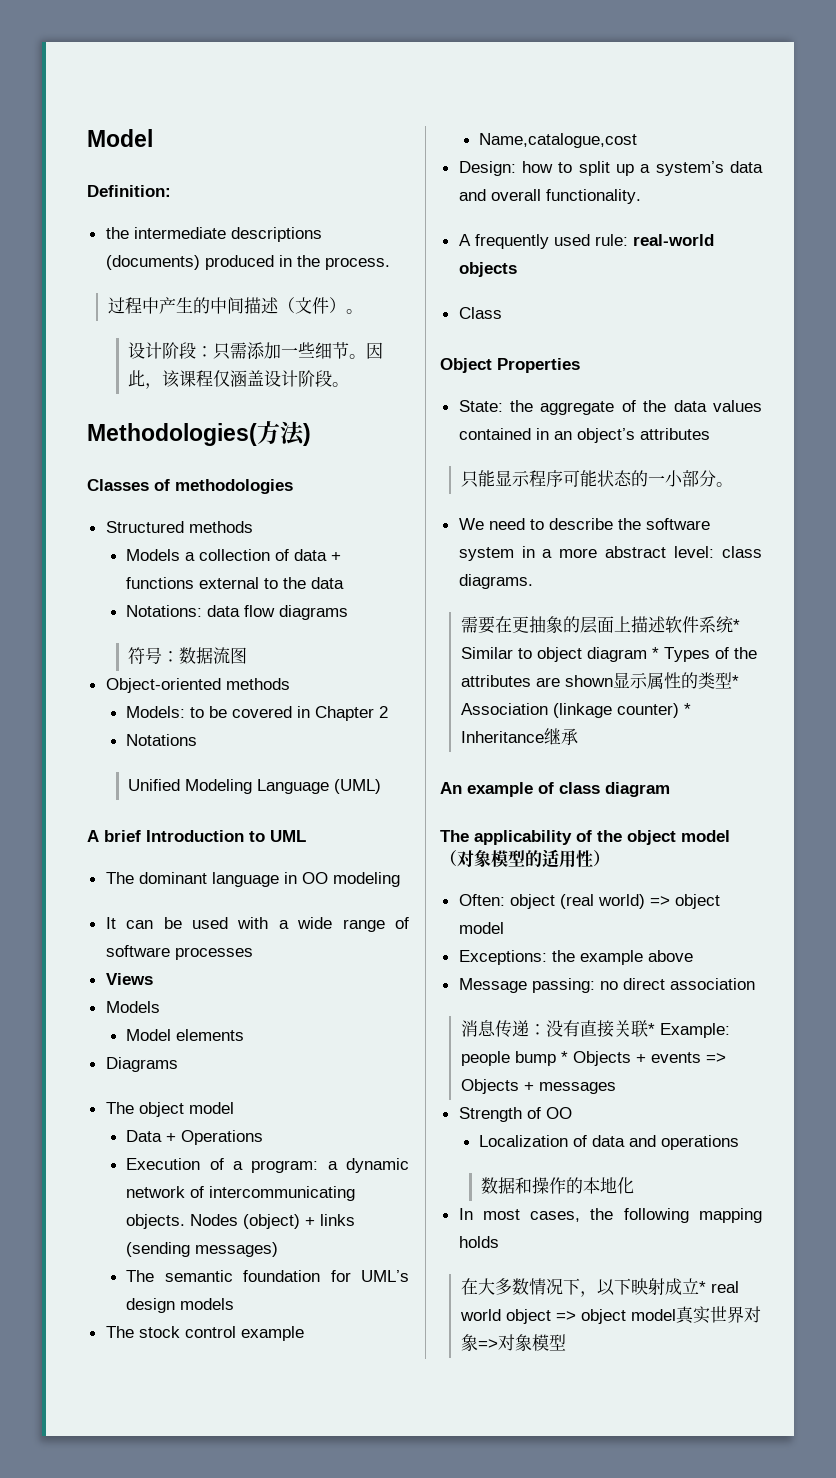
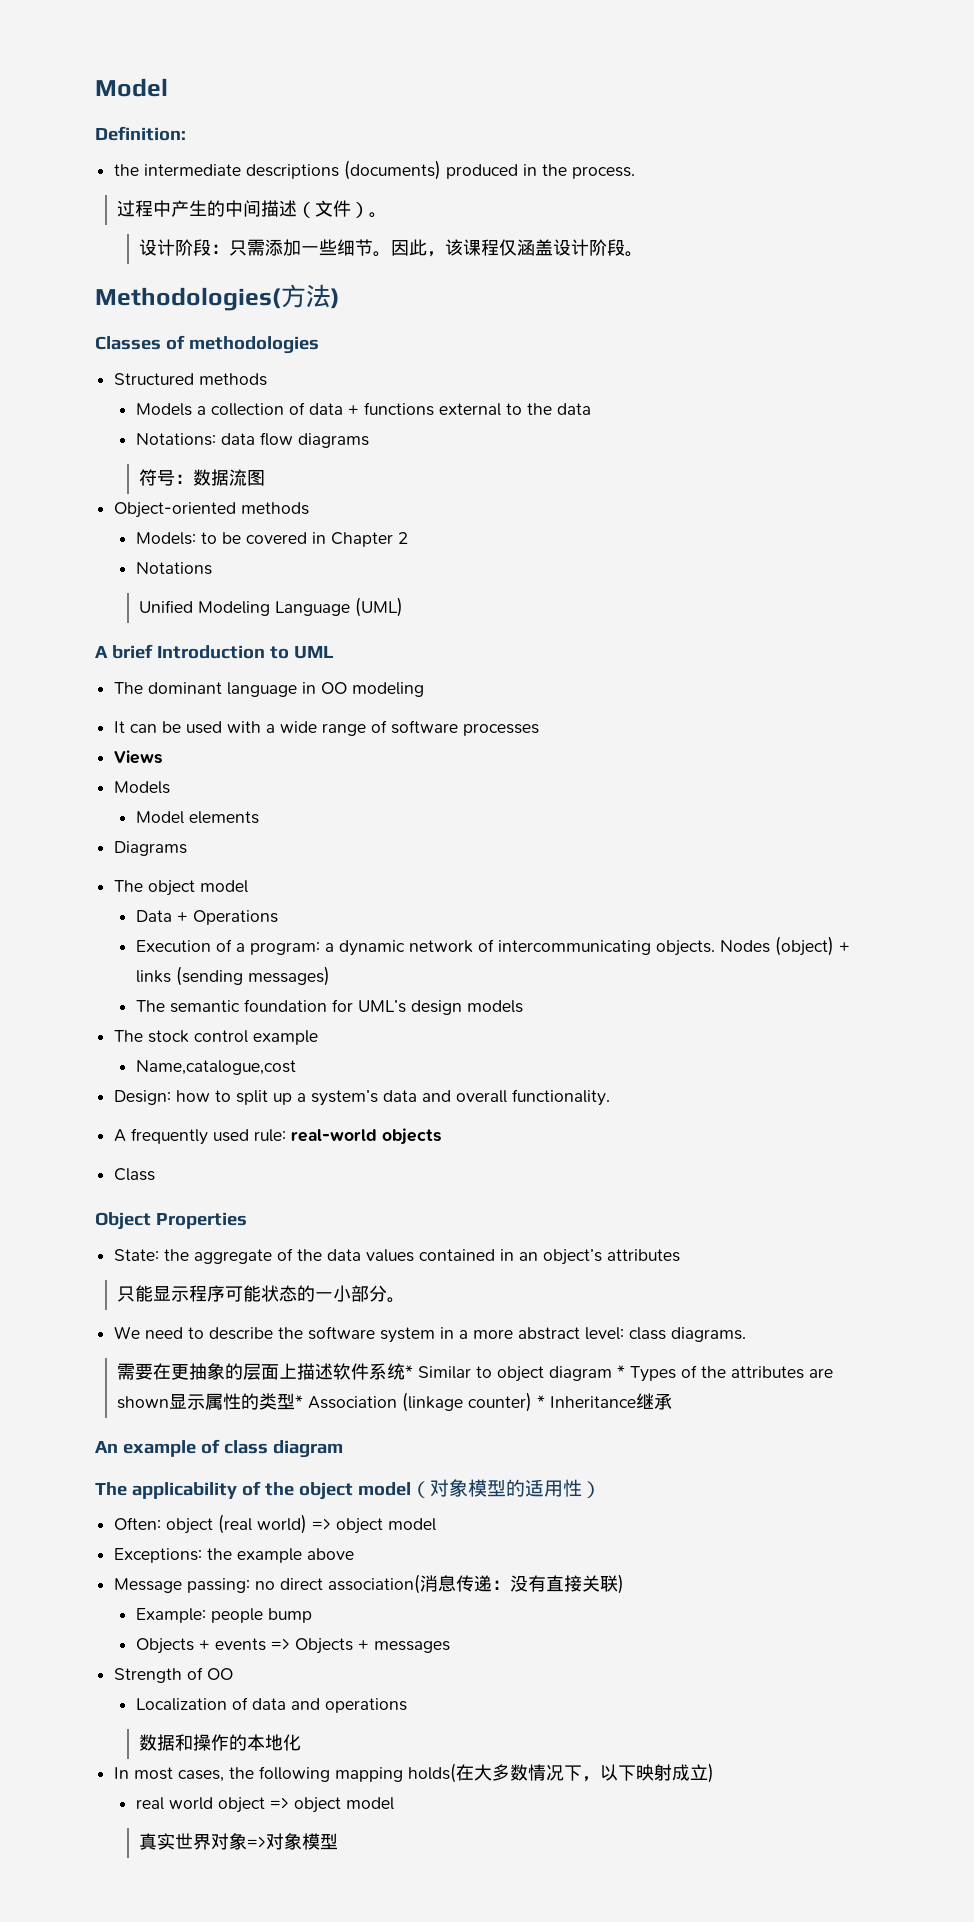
- Message passing: no direct association
- 消息传递：没有直接关联* Example: people bump * Objects + events => Objects + messages
+ Message passing: no direct association(消息传递：没有直接关联)
+ Example: people bump
+ Objects + events => Objects + messages
- In most cases, the following mapping holds
- 在大多数情况下，以下映射成立* real world object => object model真实世界对象=>对象模型
+ In most cases, the following mapping holds(在大多数情况下，以下映射成立)
+ real world object => object model
+ 真实世界对象=>对象模型

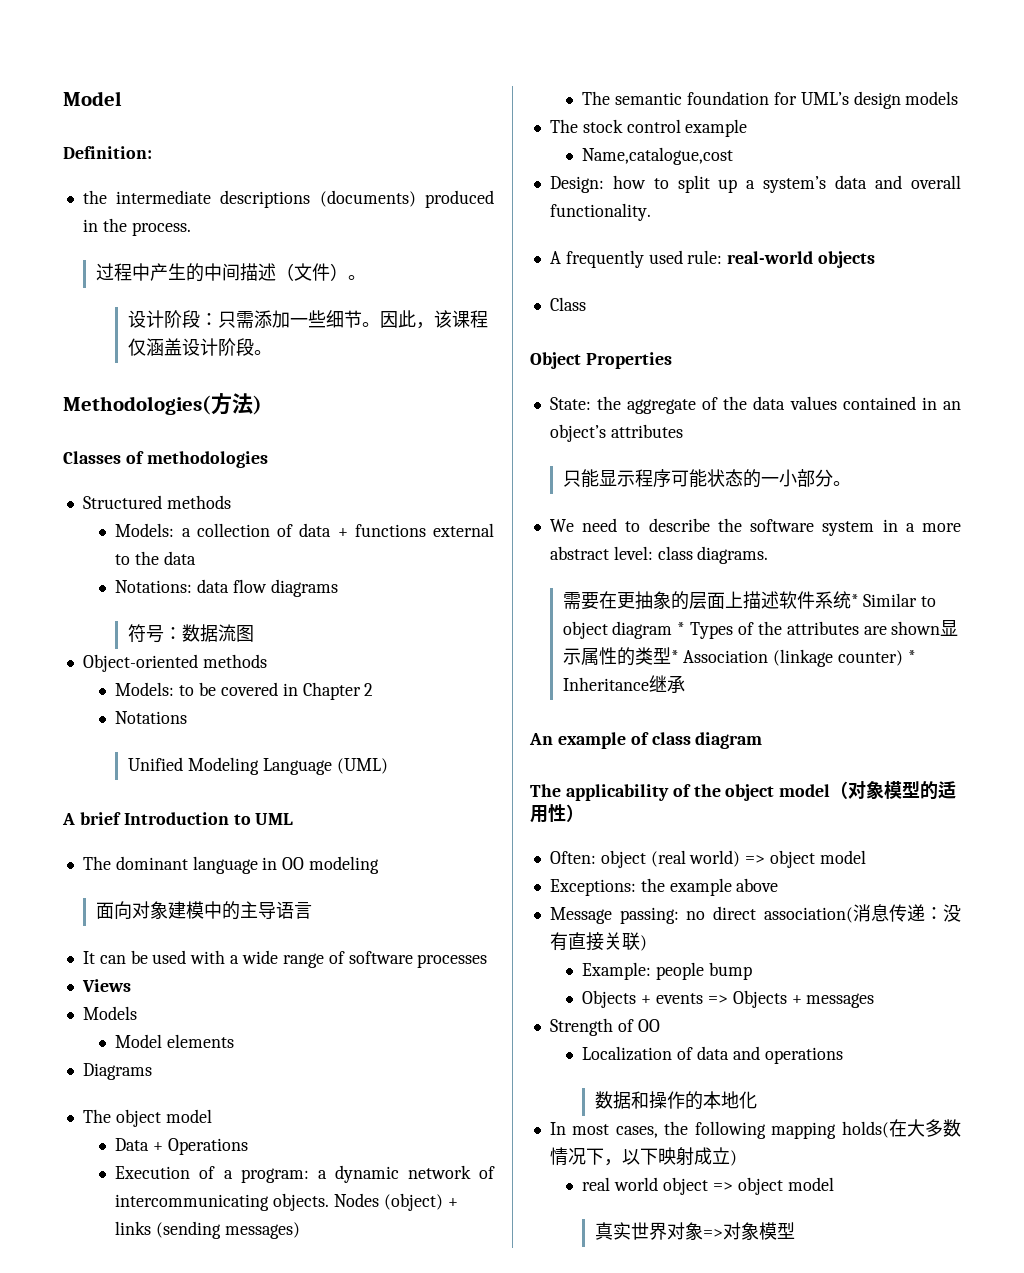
- Models a collection of data + functions external to the data
+ Models: a collection of data + functions external to the data
+ 面向对象建模中的主导语言

